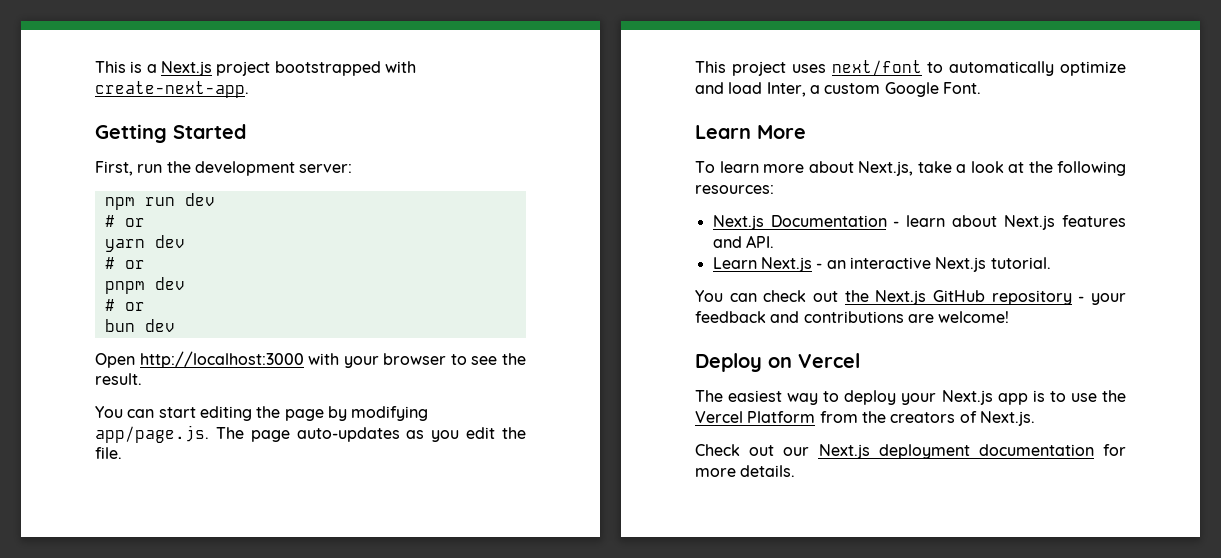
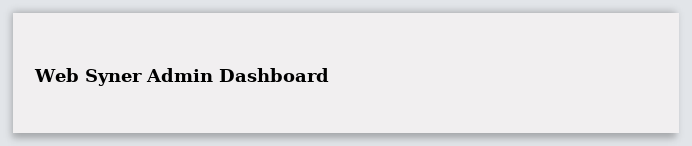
- This is a Next.js project bootstrapped with create-next-app.
- Getting Started
- First, run the development server:
- npm run dev
- # or
- yarn dev
- # or
- pnpm dev
- # or
- bun dev
- Open http://localhost:3000 with your browser to see the result.
- You can start editing the page by modifying app/page.js. The page auto-updates as you edit the file.
- This project uses next/font to automatically optimize and load Inter, a custom Google Font.
- Learn More
- To learn more about Next.js, take a look at the following resources:
- Next.js Documentation - learn about Next.js features and API.
- Learn Next.js - an interactive Next.js tutorial.
- You can check out the Next.js GitHub repository - your feedback and contributions are welcome!
- Deploy on Vercel
- The easiest way to deploy your Next.js app is to use the Vercel Platform from the creators of Next.js.
- Check out our Next.js deployment documentation for more details.
+ Web Syner Admin Dashboard

